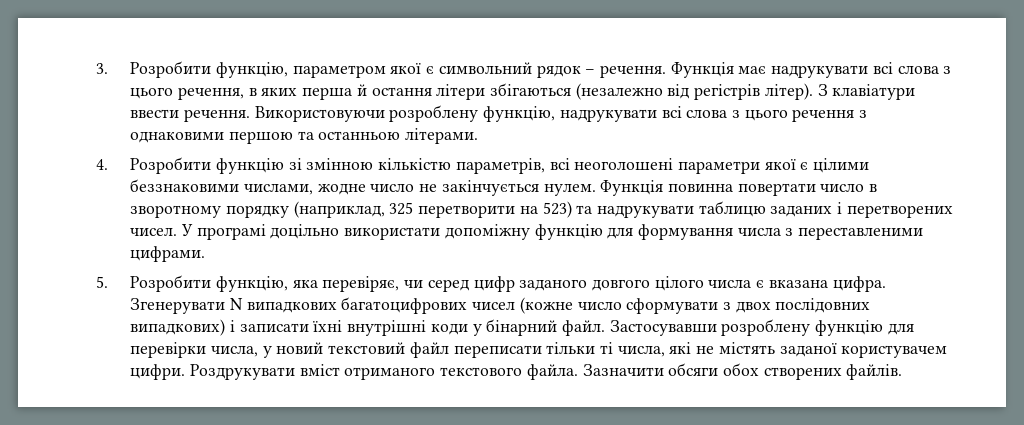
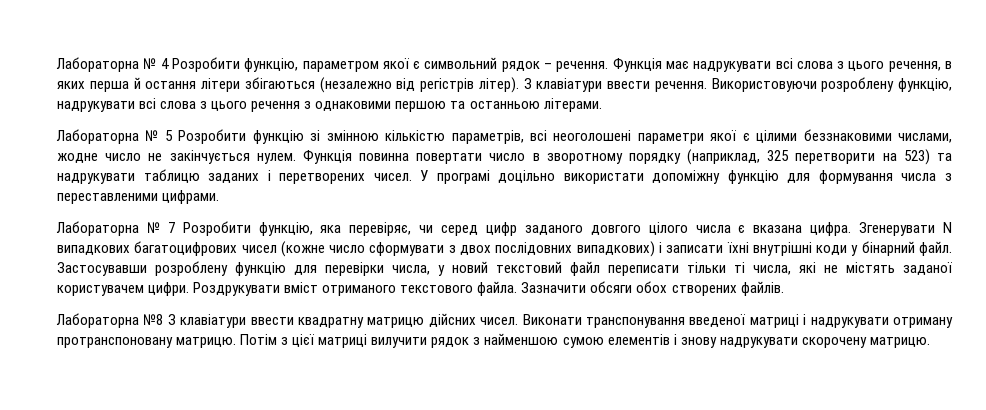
- 3. Розробити функцію, параметром якої є символьний рядок – речення.
+ Лабораторна № 4 Розробити функцію, параметром якої є символьний рядок – речення.
- 4. Розробити функцію зі змінною кількістю параметрів, всі неоголошені параметри якої є цілими беззнаковими числами, жодне число не закінчується нулем.
+ Лабораторна № 5 Розробити функцію зі змінною кількістю параметрів, всі неоголошені параметри якої є цілими беззнаковими числами, жодне число не закінчується нулем.
- 5. Розробити функцію, яка перевіряє, чи серед цифр заданого довгого цілого числа є вказана цифра.
+ Лабораторна № 7 Розробити функцію, яка перевіряє, чи серед цифр заданого довгого цілого числа є вказана цифра.
+ Лабораторна №8 З клавіатури ввести квадратну матрицю дійсних чисел. Виконати транспонування введеної матриці і надрукувати отриману протранспоновану матрицю. Потім з цієї матриці вилучити рядок з найменшою сумою елементів і знову надрукувати скорочену матрицю.

